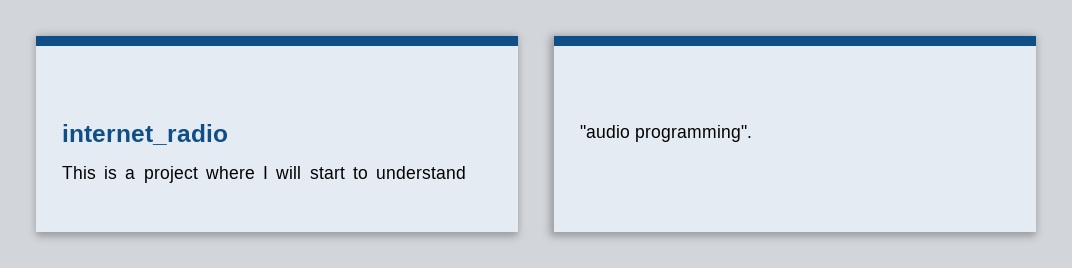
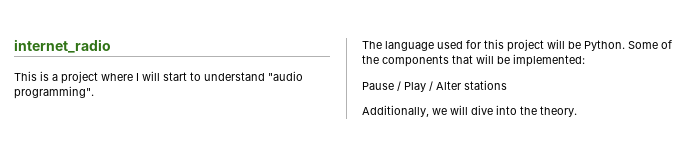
+ The language used for this project will be Python. Some of the components that will be implemented:
+ Pause / Play / Alter stations
+ Additionally, we will dive into the theory.

